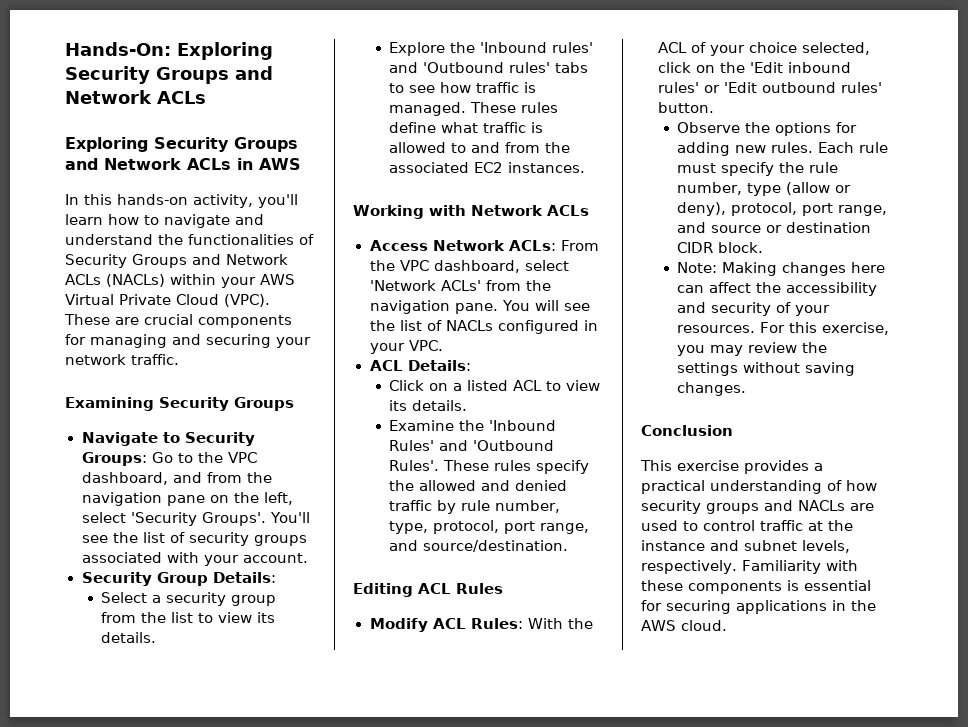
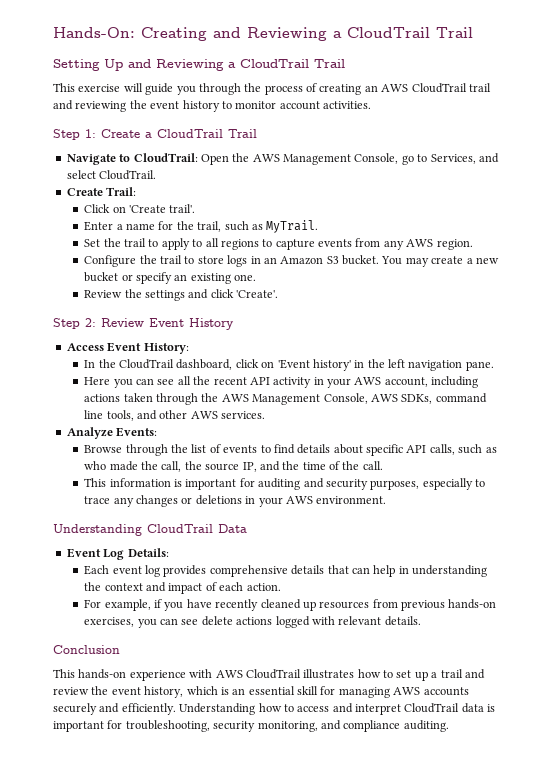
- Hands-On: Exploring Security Groups and Network ACLs
- Exploring Security Groups and Network ACLs in AWS
- In this hands-on activity, you'll learn how to navigate and understand the functionalities of Security Groups and Network ACLs (NACLs) within your AWS Virtual Private Cloud (VPC). These are crucial components for managing and securing your network traffic.
- Examining Security Groups
- Navigate to Security Groups: Go to the VPC dashboard, and from the navigation pane on the left, select 'Security Groups'. You'll see the list of security groups associated with your account.
- Security Group Details:
- Select a security group from the list to view its details.
- Explore the 'Inbound rules' and 'Outbound rules' tabs to see how traffic is managed. These rules define what traffic is allowed to and from the associated EC2 instances.
- Working with Network ACLs
- Access Network ACLs: From the VPC dashboard, select 'Network ACLs' from the navigation pane. You will see the list of NACLs configured in your VPC.
- ACL Details:
- Click on a listed ACL to view its details.
- Examine the 'Inbound Rules' and 'Outbound Rules'. These rules specify the allowed and denied traffic by rule number, type, protocol, port range, and source/destination.
- Editing ACL Rules
- Modify ACL Rules: With the ACL of your choice selected, click on the 'Edit inbound rules' or 'Edit outbound rules' button.
- Observe the options for adding new rules. Each rule must specify the rule number, type (allow or deny), protocol, port range, and source or destination CIDR block.
- Note: Making changes here can affect the accessibility and security of your resources. For this exercise, you may review the settings without saving changes.
+ Hands-On: Creating and Reviewing a CloudTrail Trail
+ Setting Up and Reviewing a CloudTrail Trail
+ This exercise will guide you through the process of creating an AWS CloudTrail trail and reviewing the event history to monitor account activities.
+ Step 1: Create a CloudTrail Trail
+ Navigate to CloudTrail: Open the AWS Management Console, go to Services, and select CloudTrail.
+ Create Trail:
+ Click on 'Create trail'.
+ Enter a name for the trail, such as MyTrail.
+ Set the trail to apply to all regions to capture events from any AWS region.
+ Configure the trail to store logs in an Amazon S3 bucket. You may create a new bucket or specify an existing one.
+ Review the settings and click 'Create'.
+ Step 2: Review Event History
+ Access Event History:
+ In the CloudTrail dashboard, click on 'Event history' in the left navigation pane.
+ Here you can see all the recent API activity in your AWS account, including actions taken through the AWS Management Console, AWS SDKs, command line tools, and other AWS services.
+ Analyze Events:
+ Browse through the list of events to find details about specific API calls, such as who made the call, the source IP, and the time of the call.
+ This information is important for auditing and security purposes, especially to trace any changes or deletions in your AWS environment.
+ Understanding CloudTrail Data
+ Event Log Details:
+ Each event log provides comprehensive details that can help in understanding the context and impact of each action.
+ For example, if you have recently cleaned up resources from previous hands-on exercises, you can see delete actions logged with relevant details.
  Conclusion
- This exercise provides a practical understanding of how security groups and NACLs are used to control traffic at the instance and subnet levels, respectively. Familiarity with these components is essential for securing applications in the AWS cloud.
+ This hands-on experience with AWS CloudTrail illustrates how to set up a trail and review the event history, which is an essential skill for managing AWS accounts securely and efficiently. Understanding how to access and interpret CloudTrail data is important for troubleshooting, security monitoring, and compliance auditing.

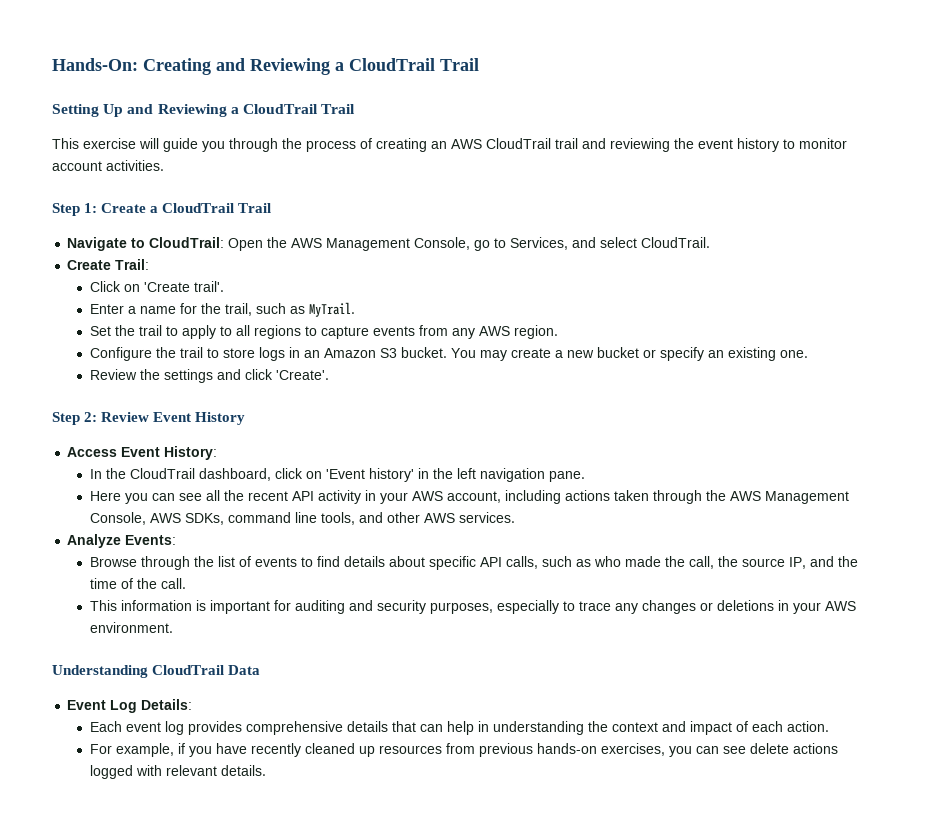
- Conclusion
- This hands-on experience with AWS CloudTrail illustrates how to set up a trail and review the event history, which is an essential skill for managing AWS accounts securely and efficiently. Understanding how to access and interpret CloudTrail data is important for troubleshooting, security monitoring, and compliance auditing.

